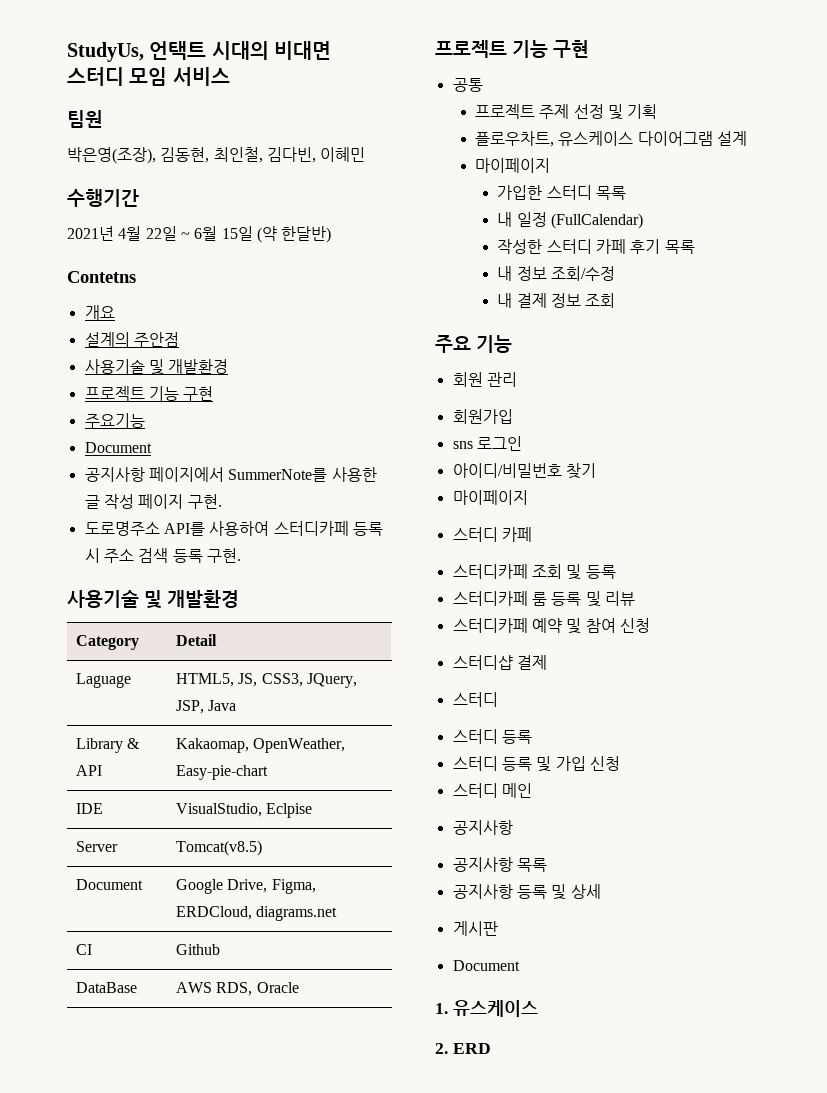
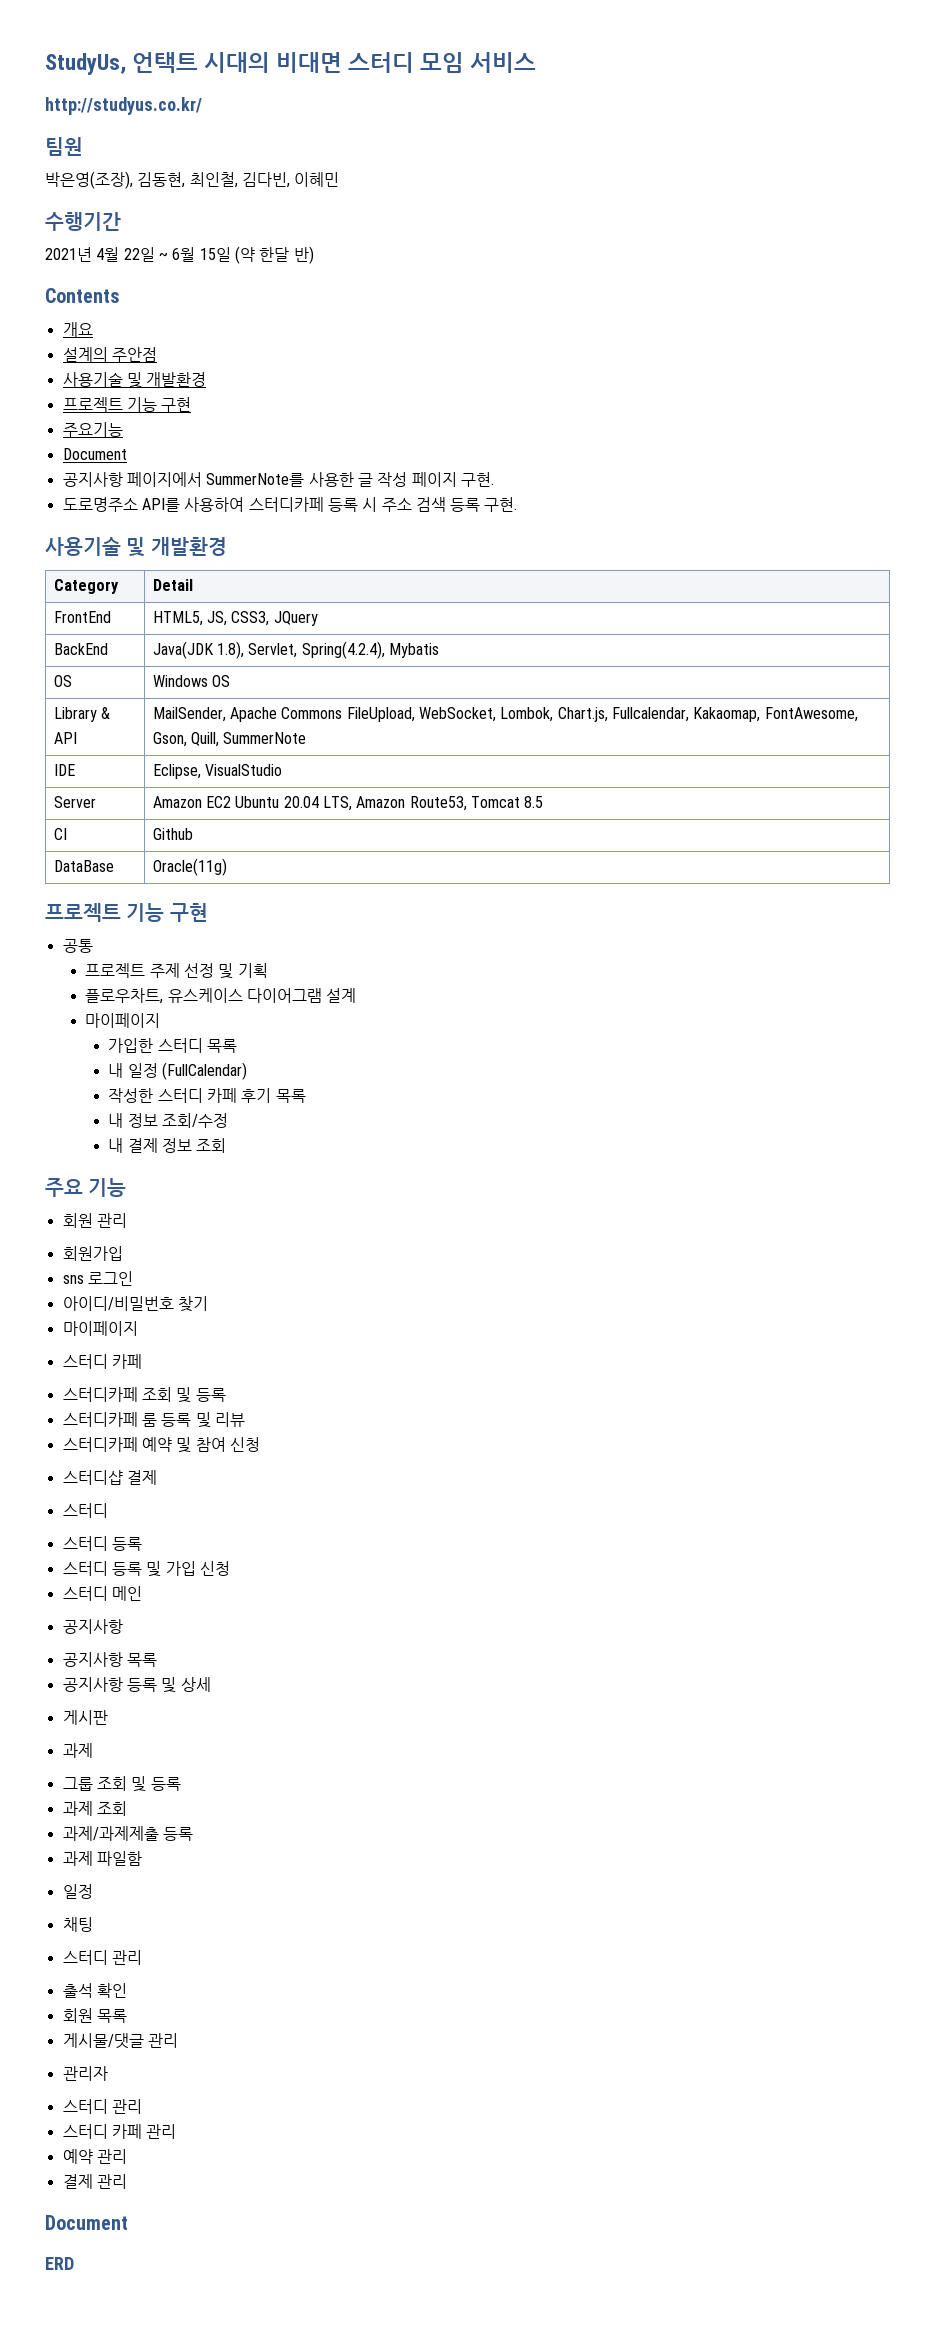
+ http://studyus.co.kr/
- 2021년 4월 22일 ~ 6월 15일 (약 한달반)
- Contetns
+ 2021년 4월 22일 ~ 6월 15일 (약 한달 반)
+ Contents
- Laguage | HTML5, JS, CSS3, JQuery, JSP, Java
- Library & API | Kakaomap, OpenWeather, Easy-pie-chart
+ FrontEnd | HTML5, JS, CSS3, JQuery
+ BackEnd | Java(JDK 1.8), Servlet, Spring(4.2.4), Mybatis
+ OS | Windows OS
+ Library & API | MailSender, Apache Commons FileUpload, WebSocket, Lombok, Chart.js, Fullcalendar, Kakaomap, FontAwesome, Gson, Quill, SummerNote
- IDE | VisualStudio, Eclpise
+ IDE | Eclipse, VisualStudio
- Server | Tomcat(v8.5)
- Document | Google Drive, Figma, ERDCloud, diagrams.net
+ Server | Amazon EC2 Ubuntu 20.04 LTS, Amazon Route53, Tomcat 8.5
- DataBase | AWS RDS, Oracle
+ DataBase | Oracle(11g)
  게시판
+ 과제
+ 그룹 조회 및 등록
+ 과제 조회
+ 과제/과제제출 등록
+ 과제 파일함
+ 일정
+ 채팅
+ 스터디 관리
+ 출석 확인
+ 회원 목록
+ 게시물/댓글 관리
+ 관리자
+ 스터디 관리
+ 스터디 카페 관리
+ 예약 관리
+ 결제 관리
  Document
- 1. 유스케이스
- 2. ERD
+ ERD

